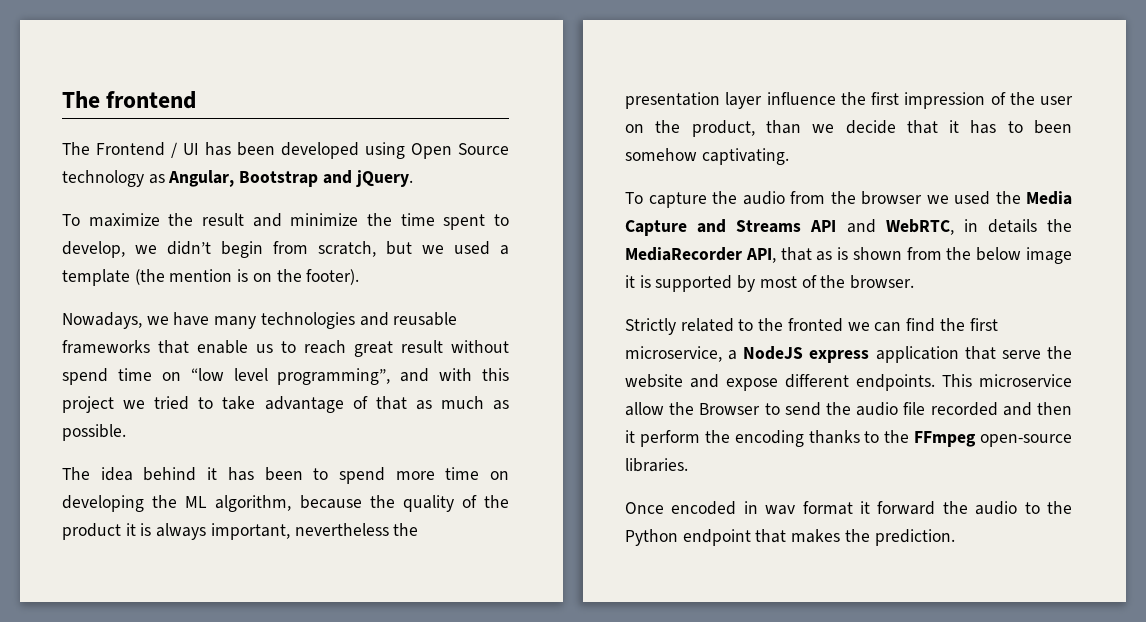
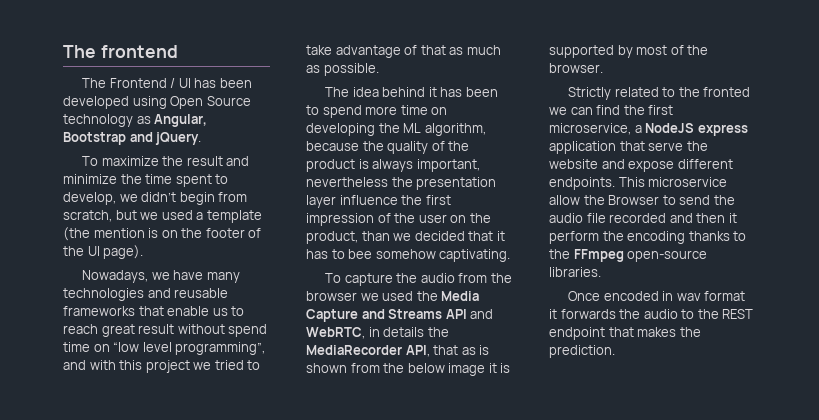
- To maximize the result and minimize the time spent to develop, we didn’t begin from scratch, but we used a template (the mention is on the footer).
+ To maximize the result and minimize the time spent to develop, we didn’t begin from scratch, but we used a template (the mention is on the footer of the UI page).
- The idea behind it has been to spend more time on developing the ML algorithm, because the quality of the product it is always important, nevertheless the presentation layer influence the first impression of the user on the product, than we decide that it has to been somehow captivating.
+ The idea behind it has been to spend more time on developing the ML algorithm, because the quality of the product is always important, nevertheless the presentation layer influence the first impression of the user on the product, than we decided that it has to bee somehow captivating.
- Once encoded in wav format it forward the audio to the Python endpoint that makes the prediction.
+ Once encoded in wav format it forwards the audio to the REST endpoint that makes the prediction.

